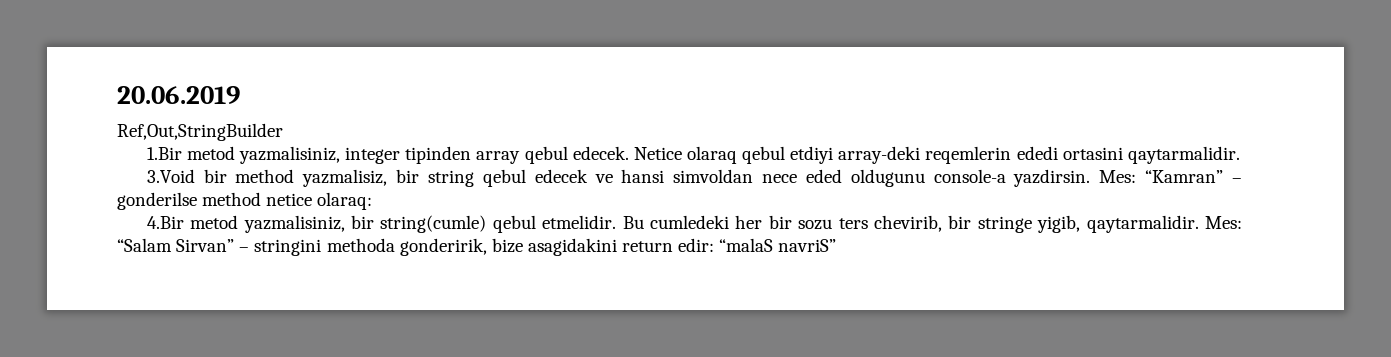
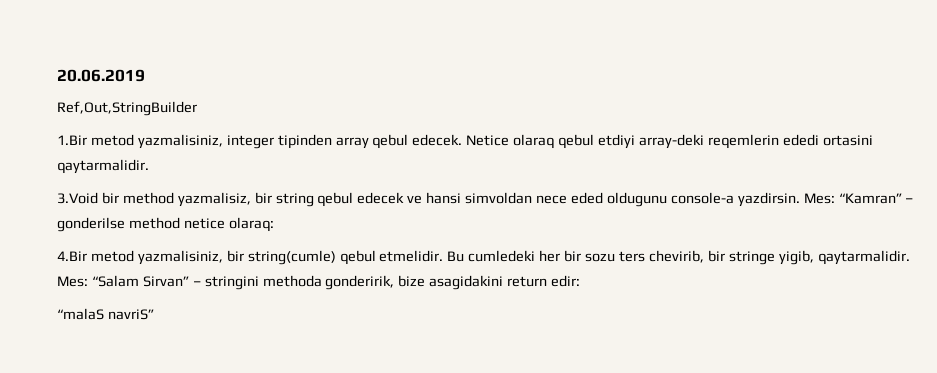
- Mes: “Salam Sirvan” – stringini methoda gonderirik, bize asagidakini return edir: “malaS navriS”
+ Mes: “Salam Sirvan” – stringini methoda gonderirik, bize asagidakini return edir:
+ “malaS navriS”

